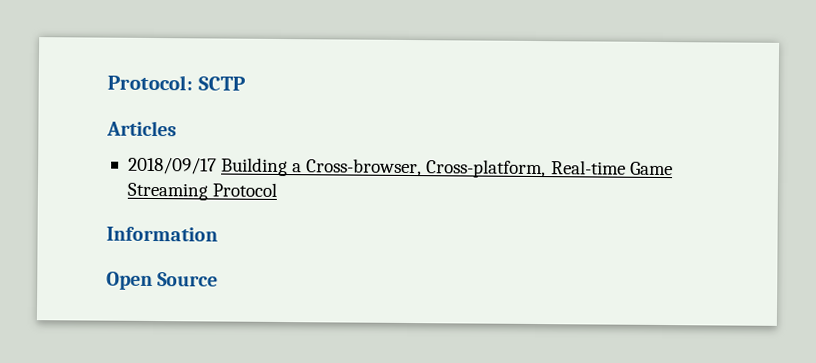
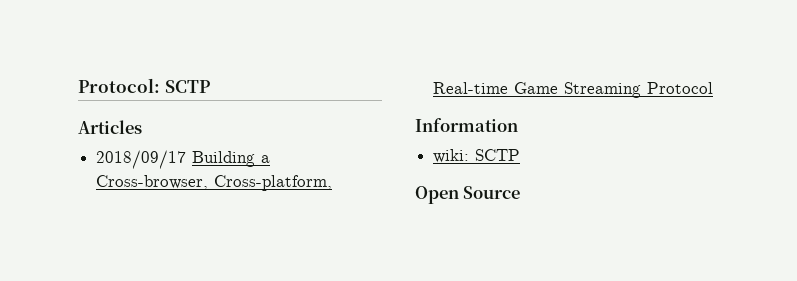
+ wiki: SCTP

